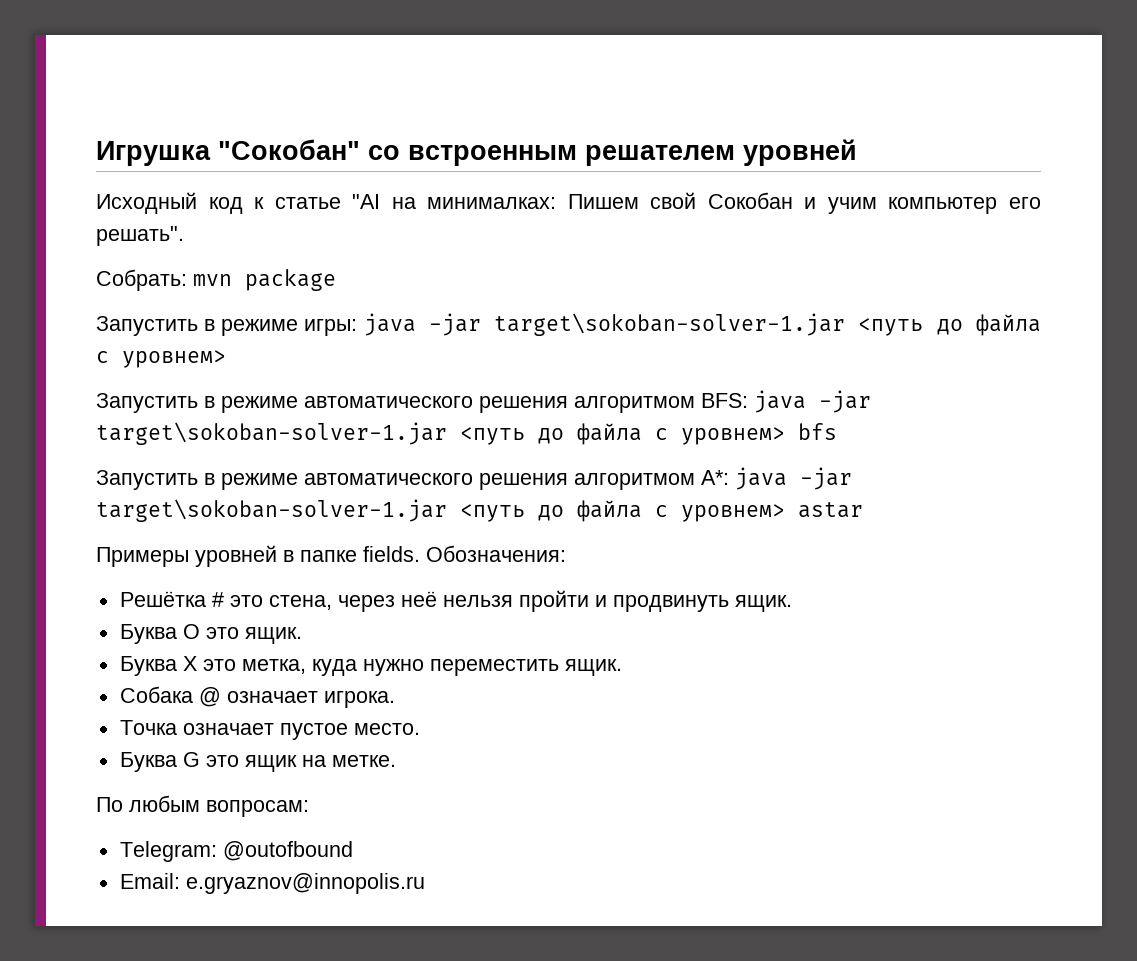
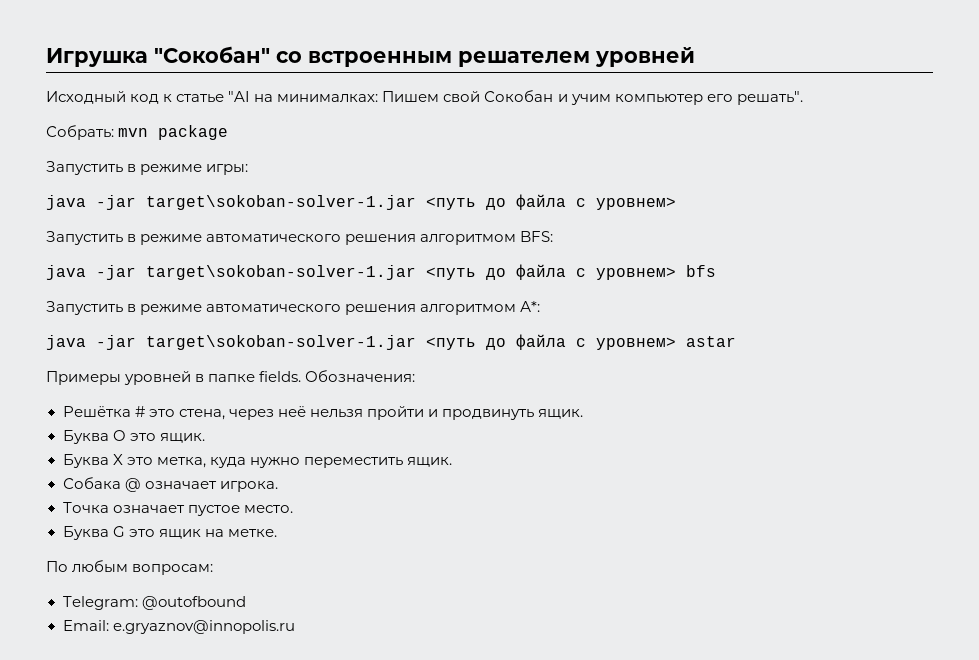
- Запустить в режиме игры: java -jar target\sokoban-solver-1.jar <путь до файла с уровнем>
+ Запустить в режиме игры:
+ java -jar target\sokoban-solver-1.jar <путь до файла с уровнем>
- Запустить в режиме автоматического решения алгоритмом BFS: java -jar target\sokoban-solver-1.jar <путь до файла с уровнем> bfs
+ Запустить в режиме автоматического решения алгоритмом BFS:
+ java -jar target\sokoban-solver-1.jar <путь до файла с уровнем> bfs
- Запустить в режиме автоматического решения алгоритмом А*: java -jar target\sokoban-solver-1.jar <путь до файла с уровнем> astar
+ Запустить в режиме автоматического решения алгоритмом А*:
+ java -jar target\sokoban-solver-1.jar <путь до файла с уровнем> astar

